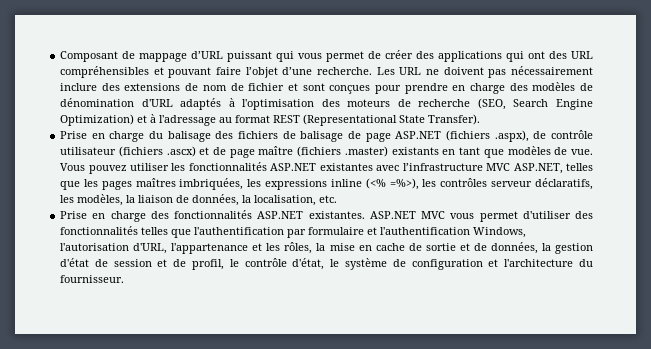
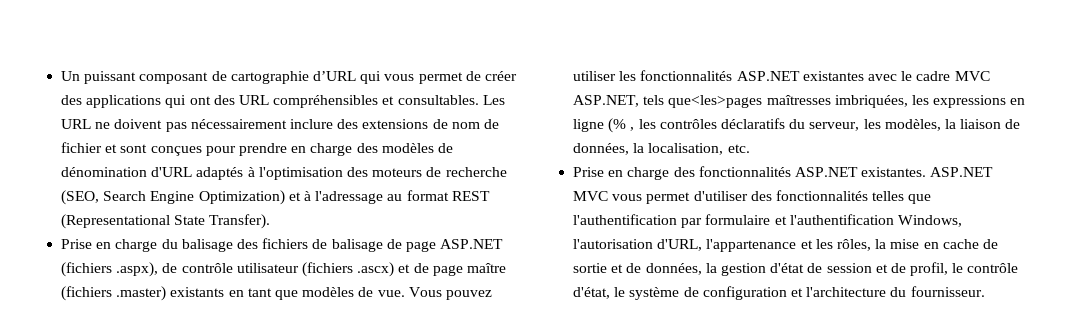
- Composant de mappage d’URL puissant qui vous permet de créer des applications qui ont des URL compréhensibles et pouvant faire l’objet d’une recherche.
+ Un puissant composant de cartographie d’URL qui vous permet de créer des applications qui ont des URL compréhensibles et consultables.
- Vous pouvez utiliser les fonctionnalités ASP.NET existantes avec l’infrastructure MVC ASP.NET, telles que les pages maîtres imbriquées, les expressions inline (<% =%>), les contrôles serveur déclaratifs, les modèles, la liaison de données, la localisation, etc.
+ Vous pouvez utiliser les fonctionnalités ASP.NET existantes avec le cadre MVC ASP.NET, tels que<les>pages maîtresses imbriquées, les expressions en ligne (% , les contrôles déclaratifs du serveur, les modèles, la liaison de données, la localisation, etc.

